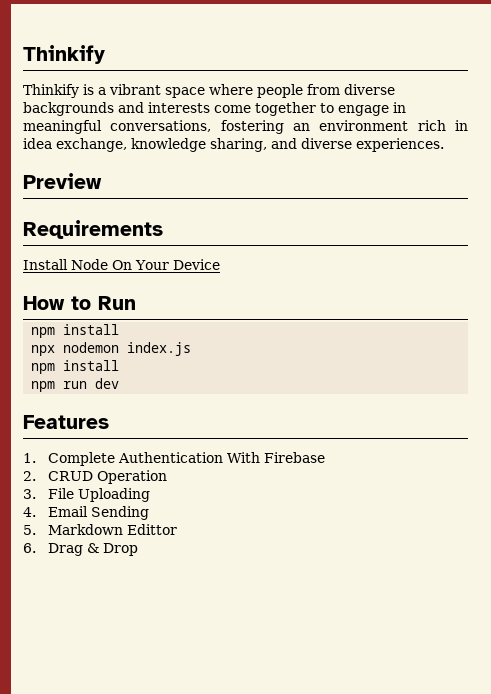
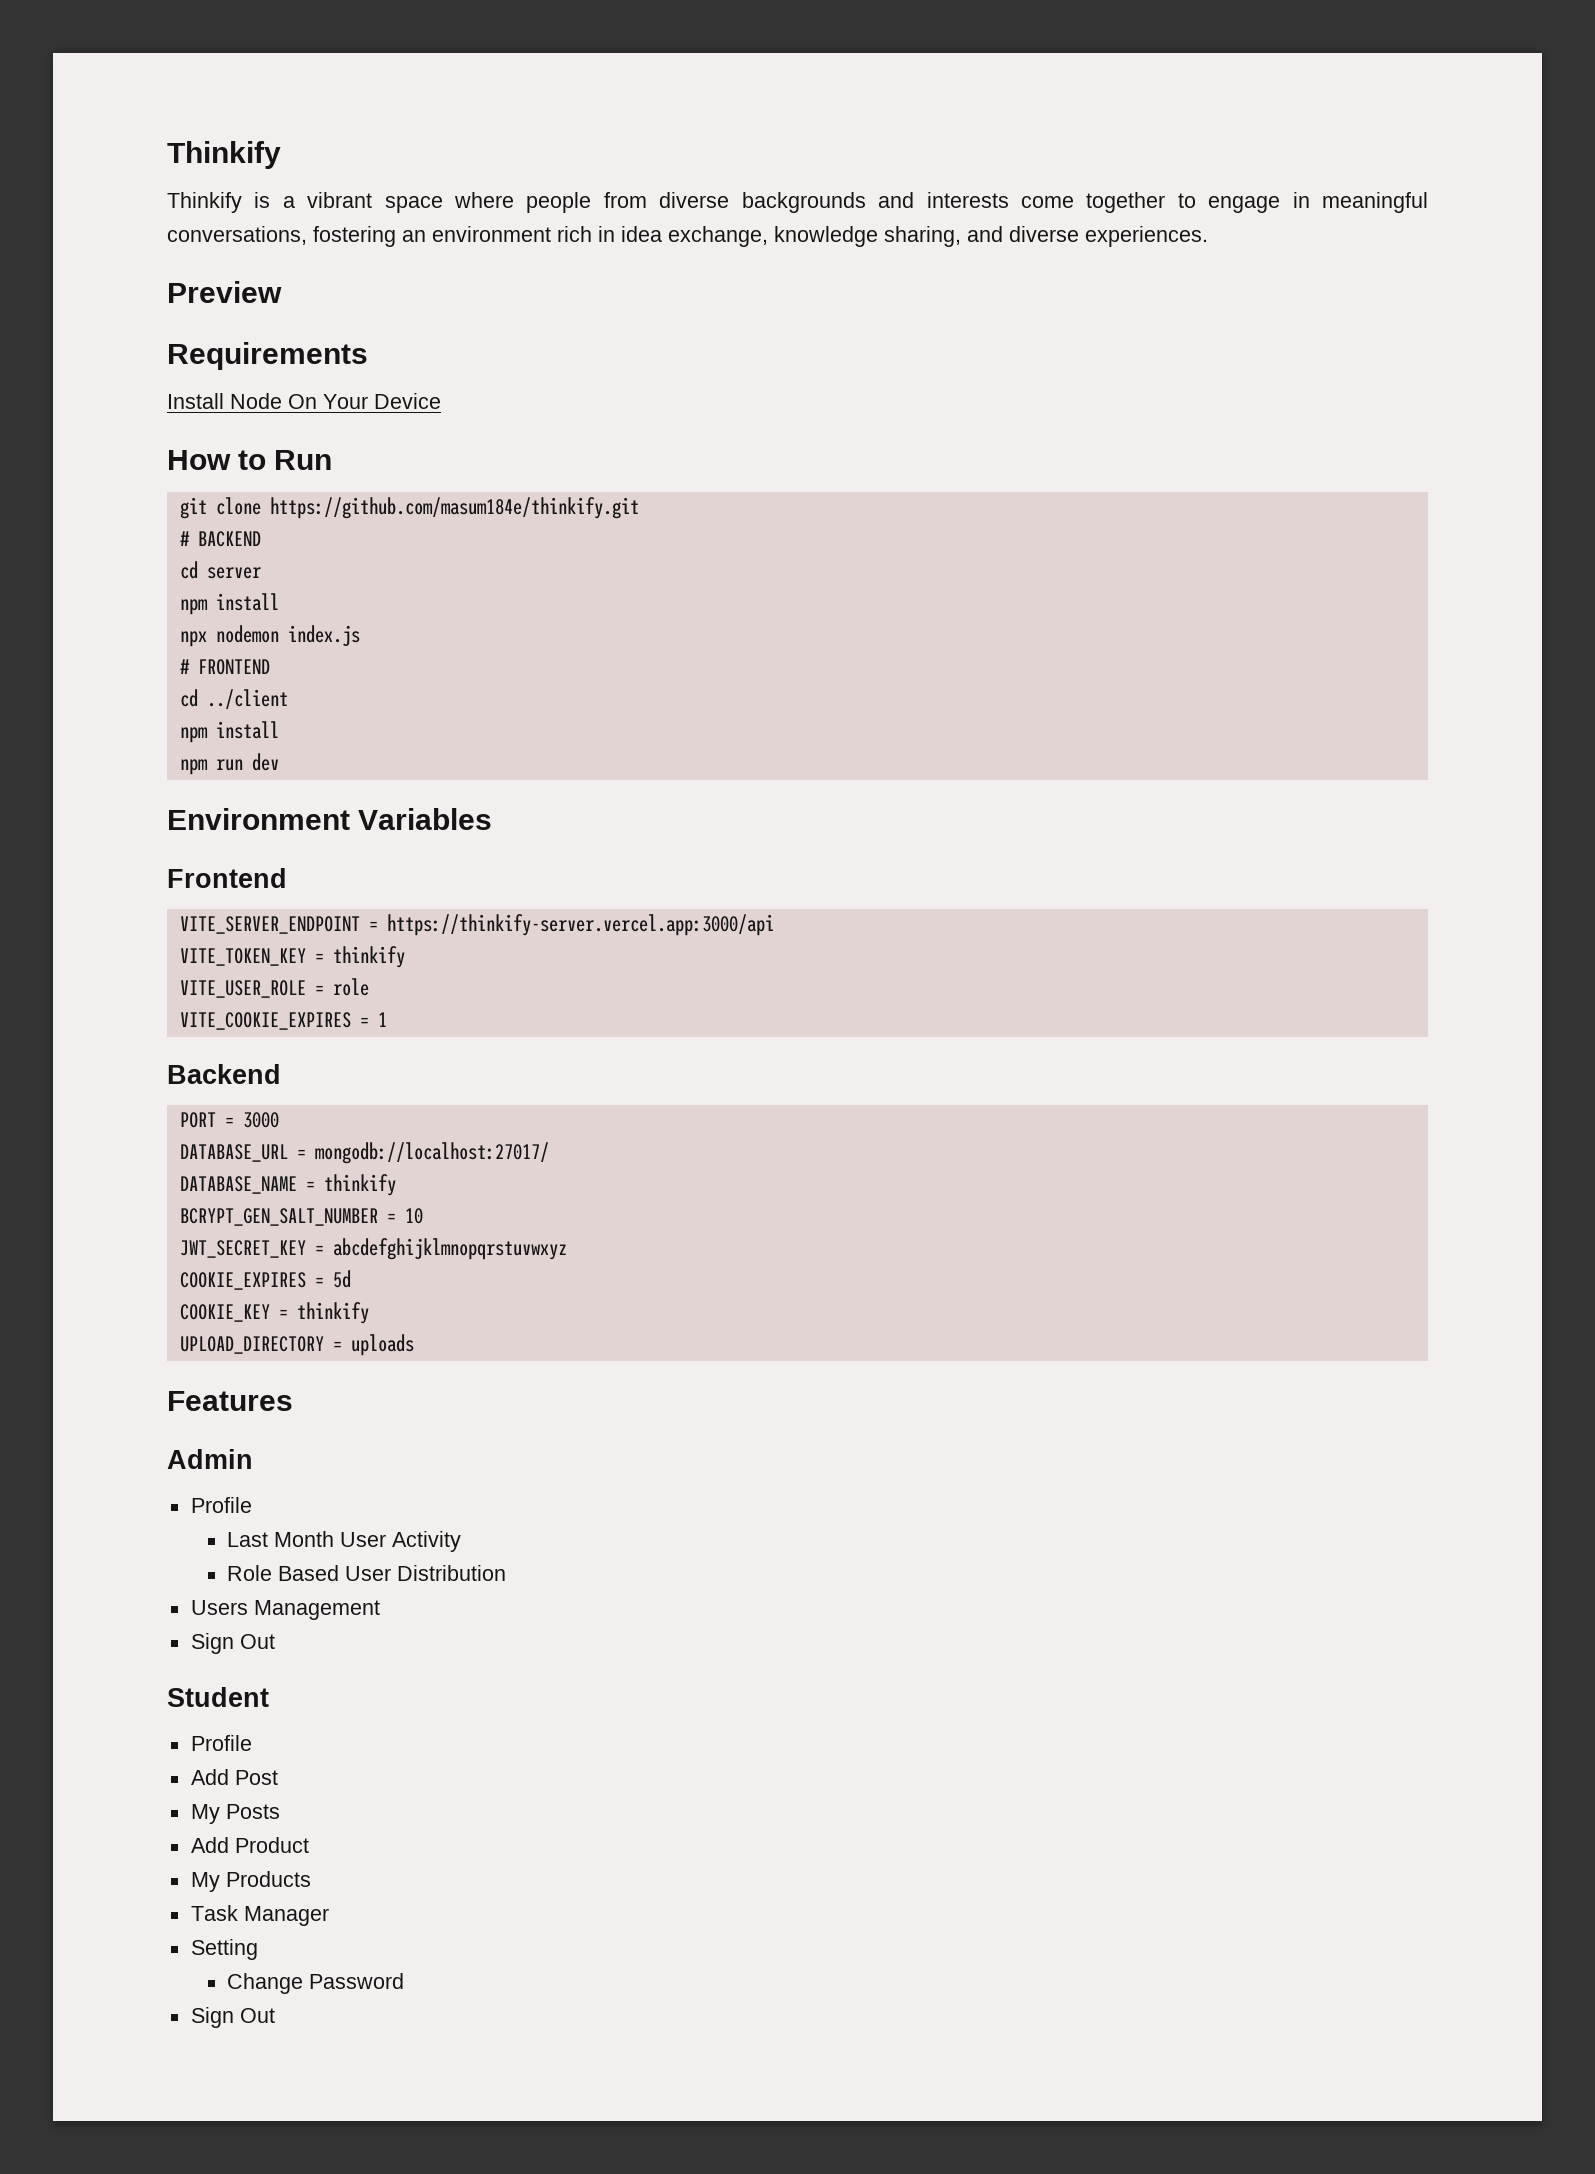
+ git clone https://github.com/masum184e/thinkify.git
+ # BACKEND
+ cd server
+ # FRONTEND
+ cd ../client
+ Environment Variables
+ Frontend
+ VITE_SERVER_ENDPOINT = https://thinkify-server.vercel.app:3000/api
+ VITE_TOKEN_KEY = thinkify
+ VITE_USER_ROLE = role
+ VITE_COOKIE_EXPIRES = 1
+ Backend
+ PORT = 3000
+ DATABASE_URL = mongodb://localhost:27017/
+ DATABASE_NAME = thinkify
+ BCRYPT_GEN_SALT_NUMBER = 10
+ JWT_SECRET_KEY = abcdefghijklmnopqrstuvwxyz
+ COOKIE_EXPIRES = 5d
+ COOKIE_KEY = thinkify
+ UPLOAD_DIRECTORY = uploads
  Features
- 1. Complete Authentication With Firebase
- 2. CRUD Operation
- 3. File Uploading
- 4. Email Sending
- 5. Markdown Edittor
- 6. Drag & Drop
+ Admin
+ Profile
+ Last Month User Activity
+ Role Based User Distribution
+ Users Management
+ Sign Out
+ Student
+ Profile
+ Add Post
+ My Posts
+ Add Product
+ My Products
+ Task Manager
+ Setting
+ Change Password
+ Sign Out

